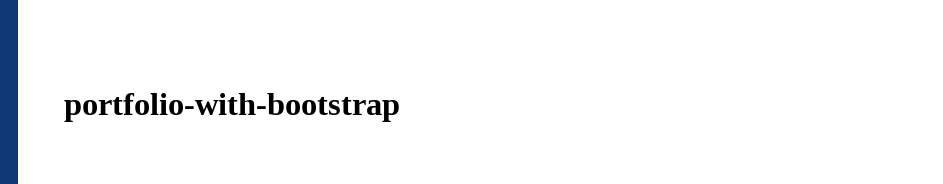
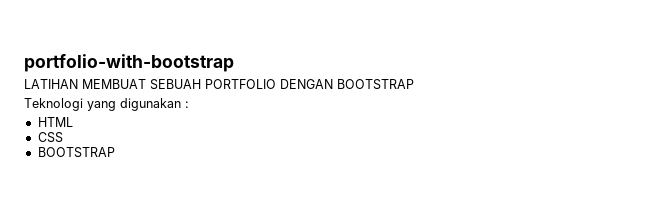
+ LATIHAN MEMBUAT SEBUAH PORTFOLIO DENGAN BOOTSTRAP
+ Teknologi yang digunakan :
+ HTML
+ CSS
+ BOOTSTRAP

